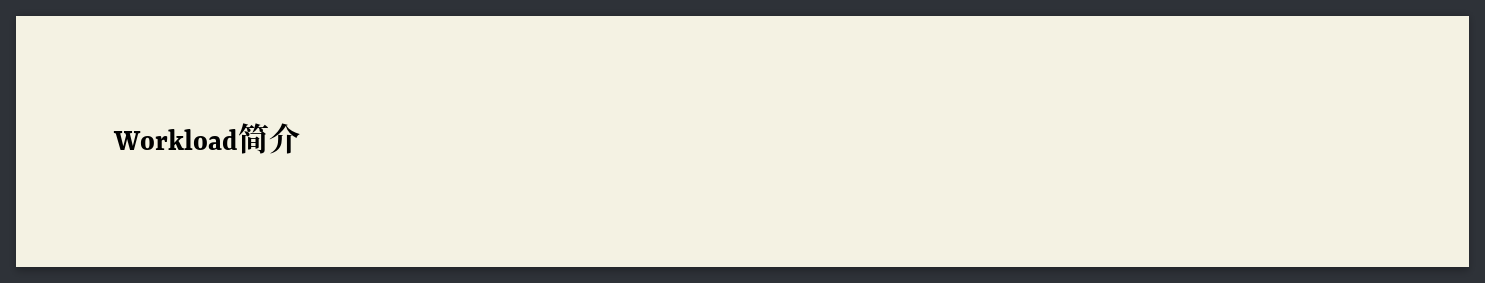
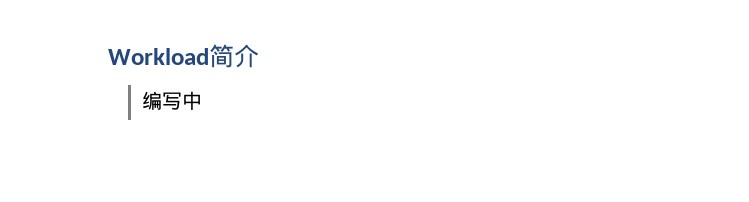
+ 编写中

